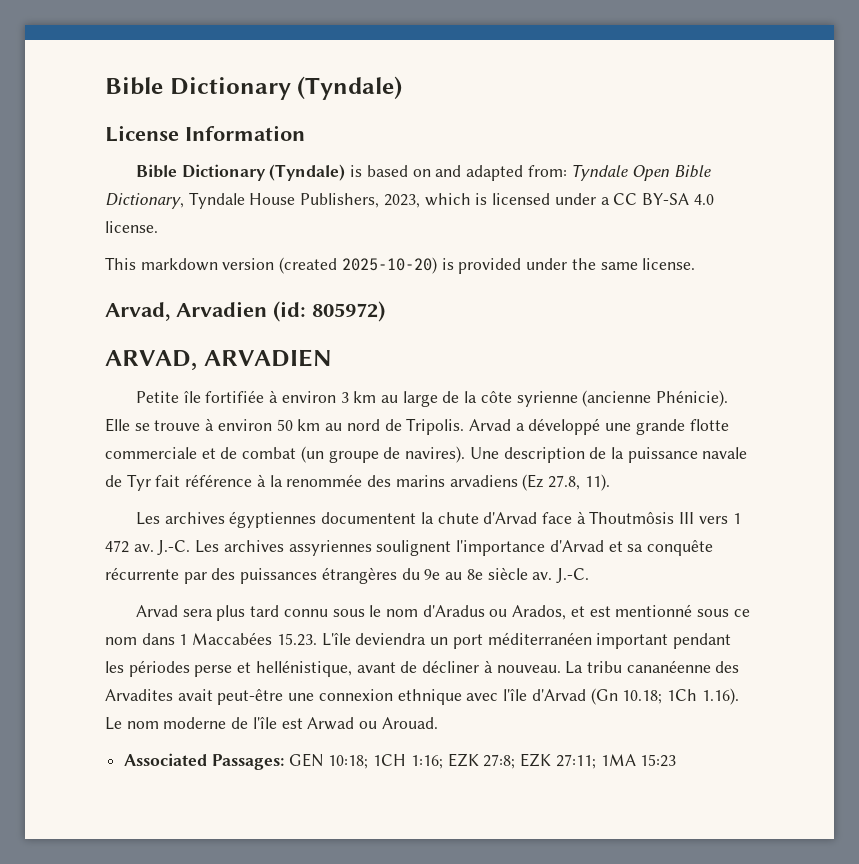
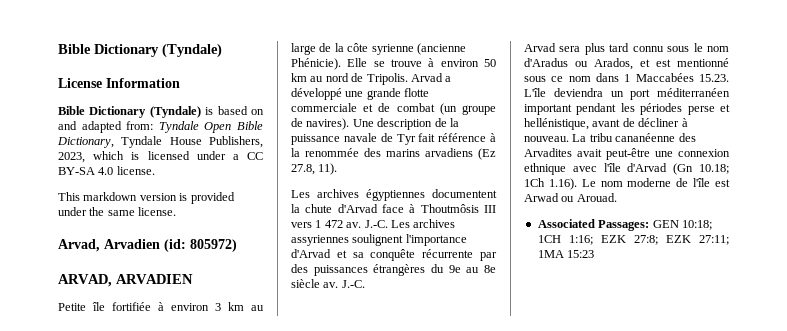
- This markdown version (created 2025-10-20) is provided under the same license.
+ This markdown version is provided under the same license.

